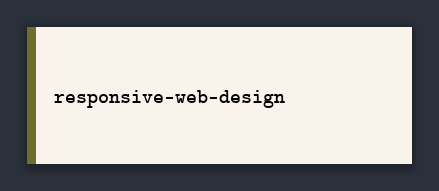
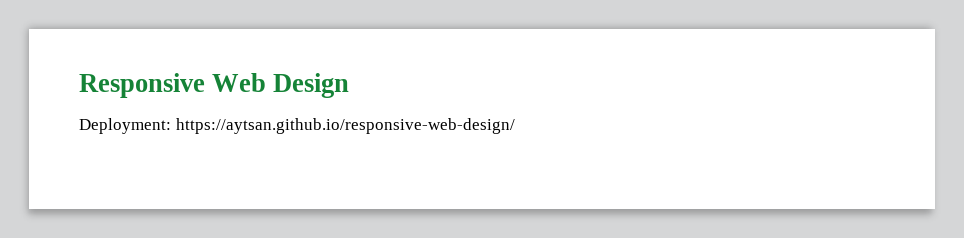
- responsive-web-design
+ Responsive Web Design
+ Deployment: https://aytsan.github.io/responsive-web-design/

